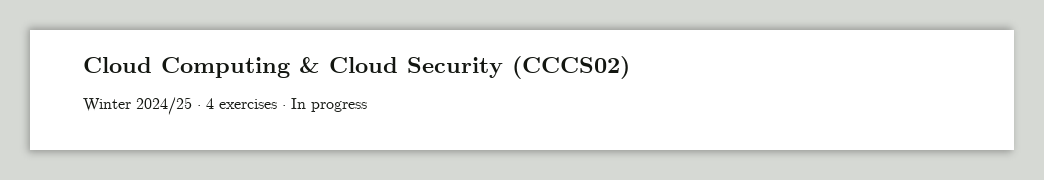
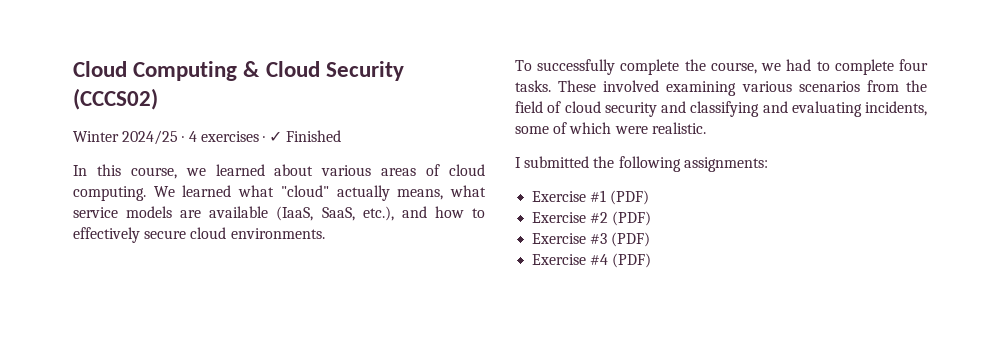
- Winter 2024/25 · 4 exercises · In progress
+ Winter 2024/25 · 4 exercises · ✓ Finished
+ In this course, we learned about various areas of cloud computing. We learned what "cloud" actually means, what service models are available (IaaS, SaaS, etc.), and how to effectively secure cloud environments.
+ To successfully complete the course, we had to complete four tasks. These involved examining various scenarios from the field of cloud security and classifying and evaluating incidents, some of which were realistic.
+ I submitted the following assignments:
+ Exercise #1 (PDF)
+ Exercise #2 (PDF)
+ Exercise #3 (PDF)
+ Exercise #4 (PDF)

